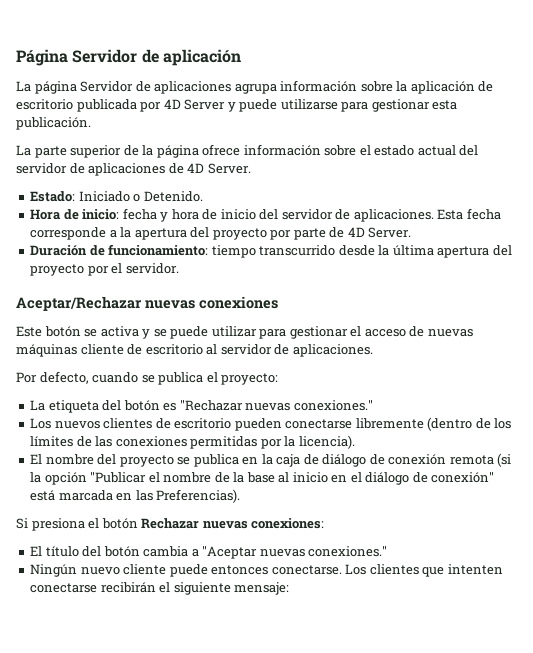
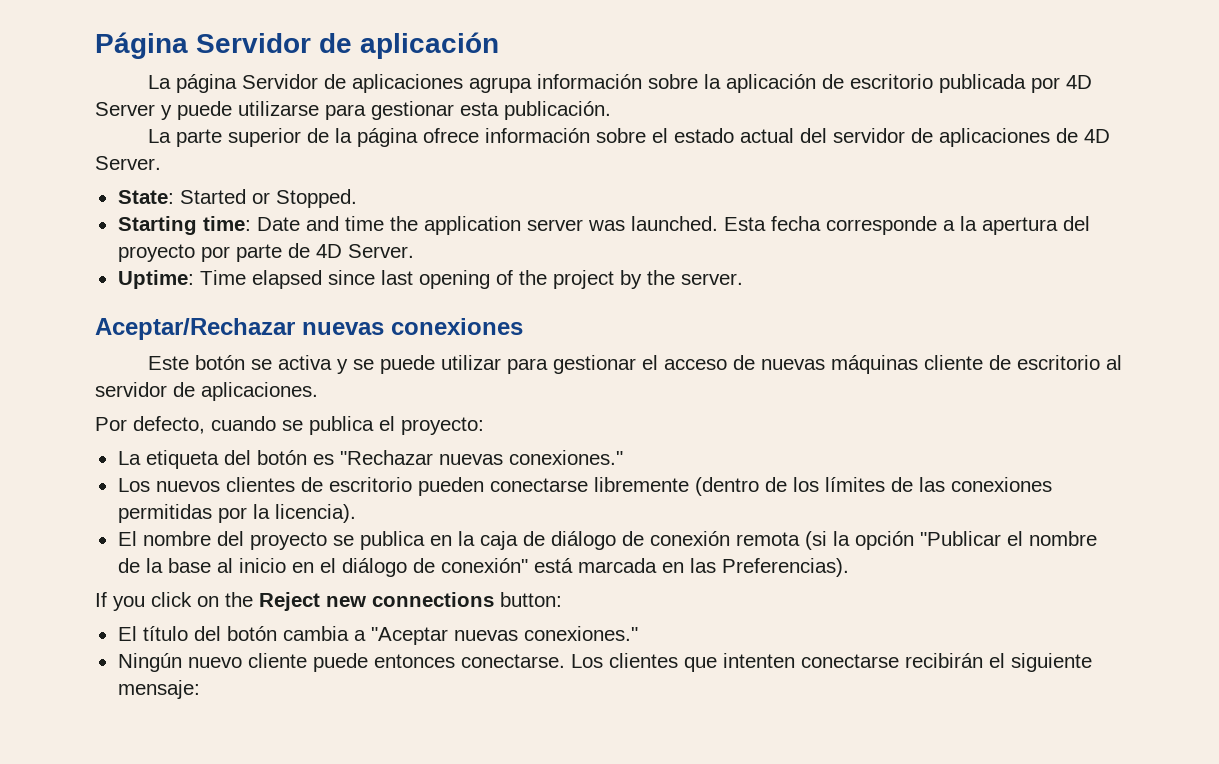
- Estado: Iniciado o Detenido.
- Hora de inicio: fecha y hora de inicio del servidor de aplicaciones.
+ State: Started or Stopped.
+ Starting time: Date and time the application server was launched.
- Duración de funcionamiento: tiempo transcurrido desde la última apertura del proyecto por el servidor.
+ Uptime: Time elapsed since last opening of the project by the server.
- Si presiona el botón Rechazar nuevas conexiones:
+ If you click on the Reject new connections button:

